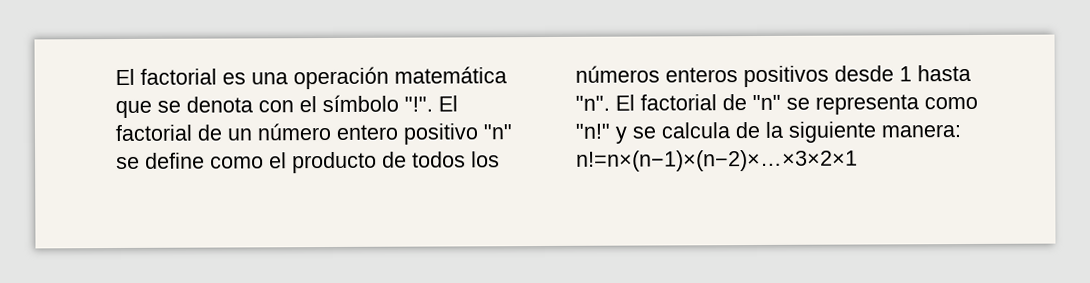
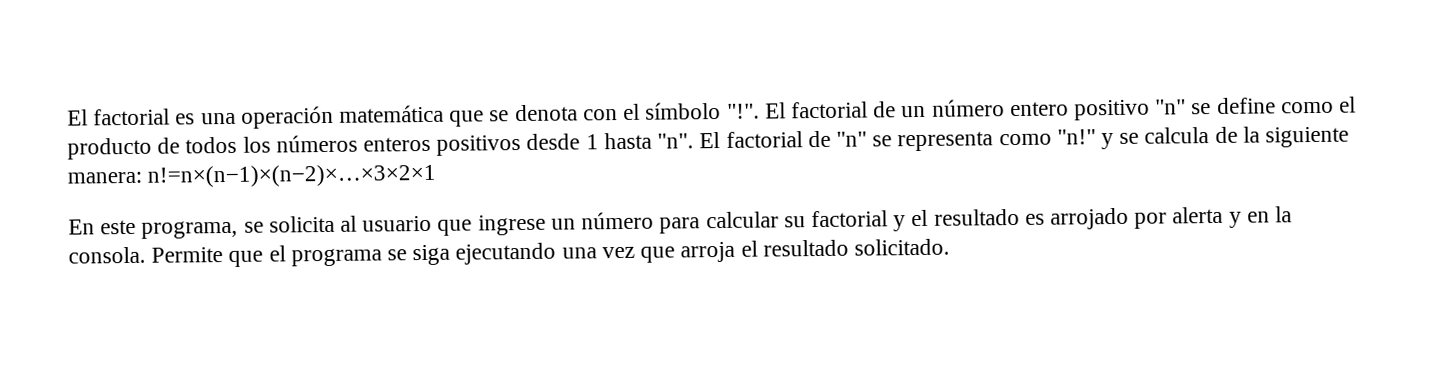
+ En este programa, se solicita al usuario que ingrese un número para calcular su factorial y el resultado es arrojado por alerta y en la consola. Permite que el programa se siga ejecutando una vez que arroja el resultado solicitado.

